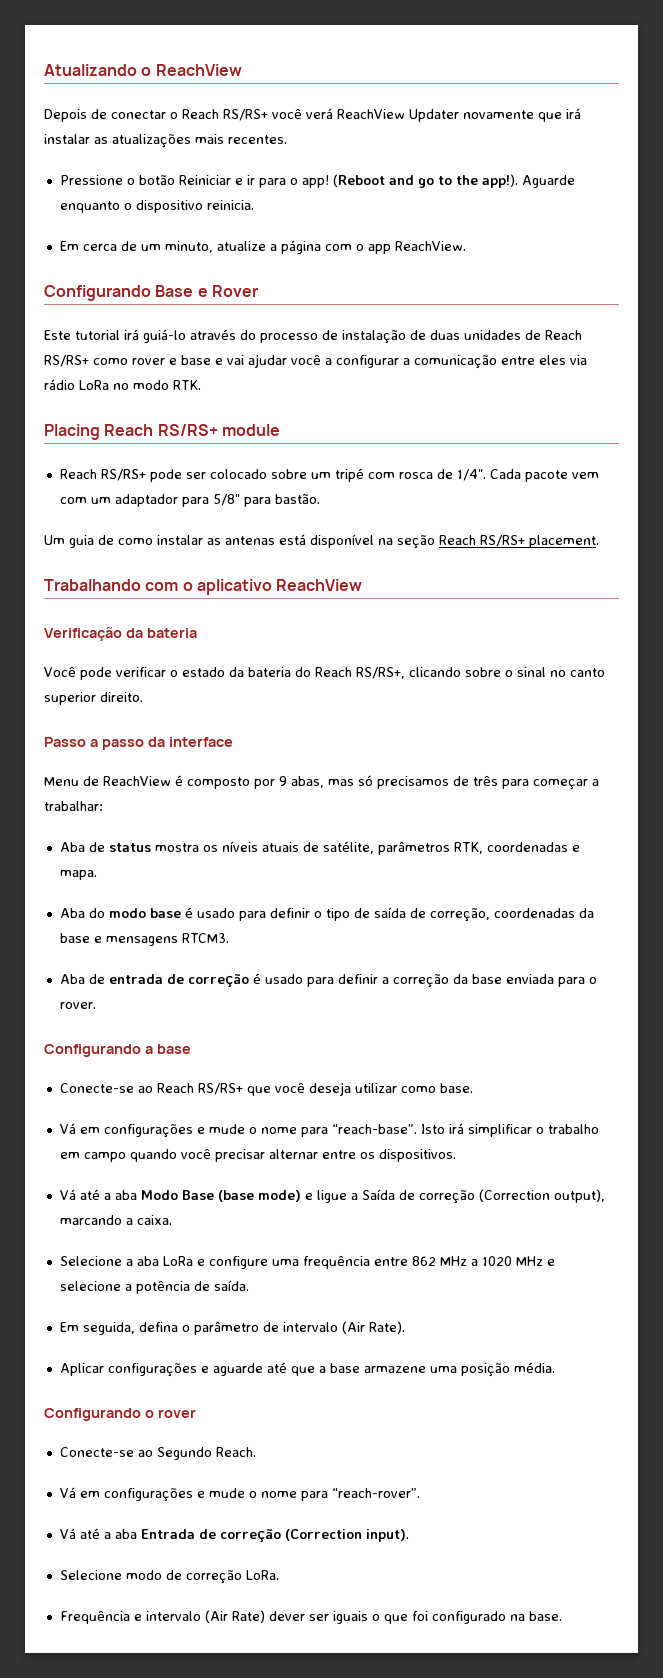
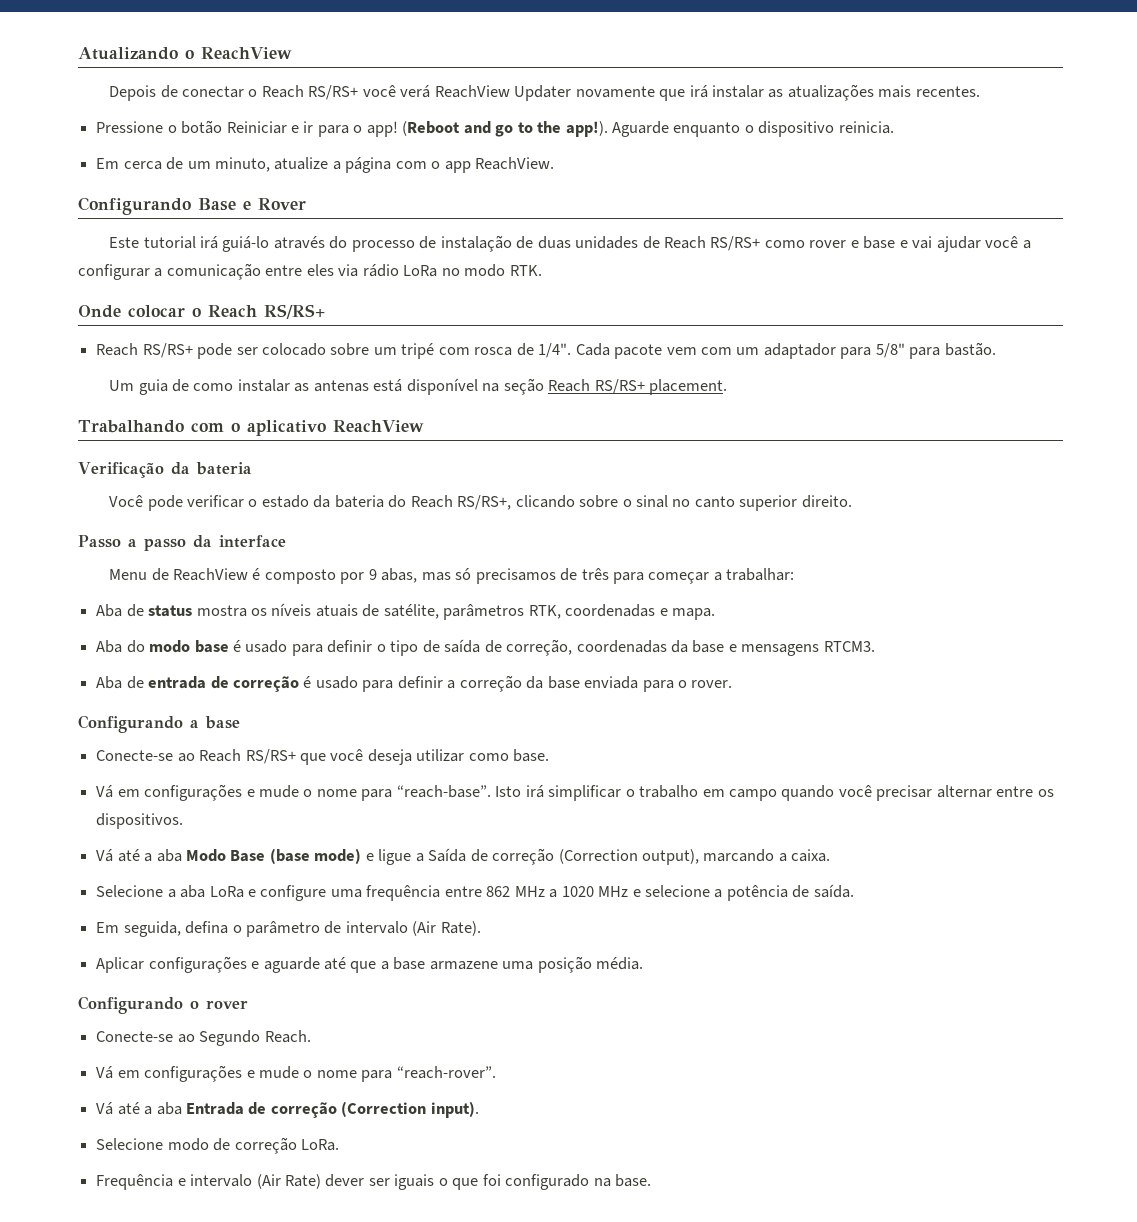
- Placing Reach RS/RS+ module
+ Onde colocar o Reach RS/RS+

